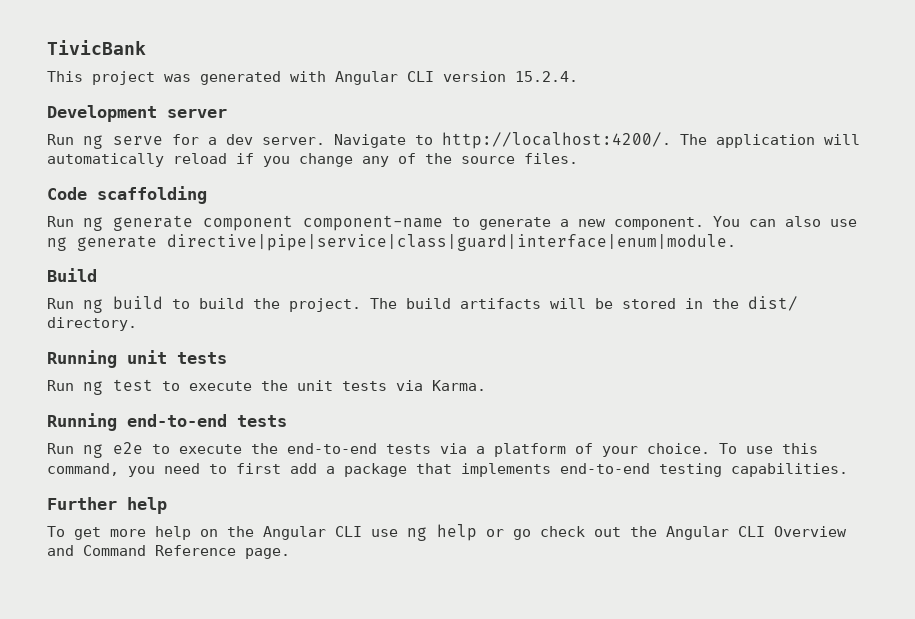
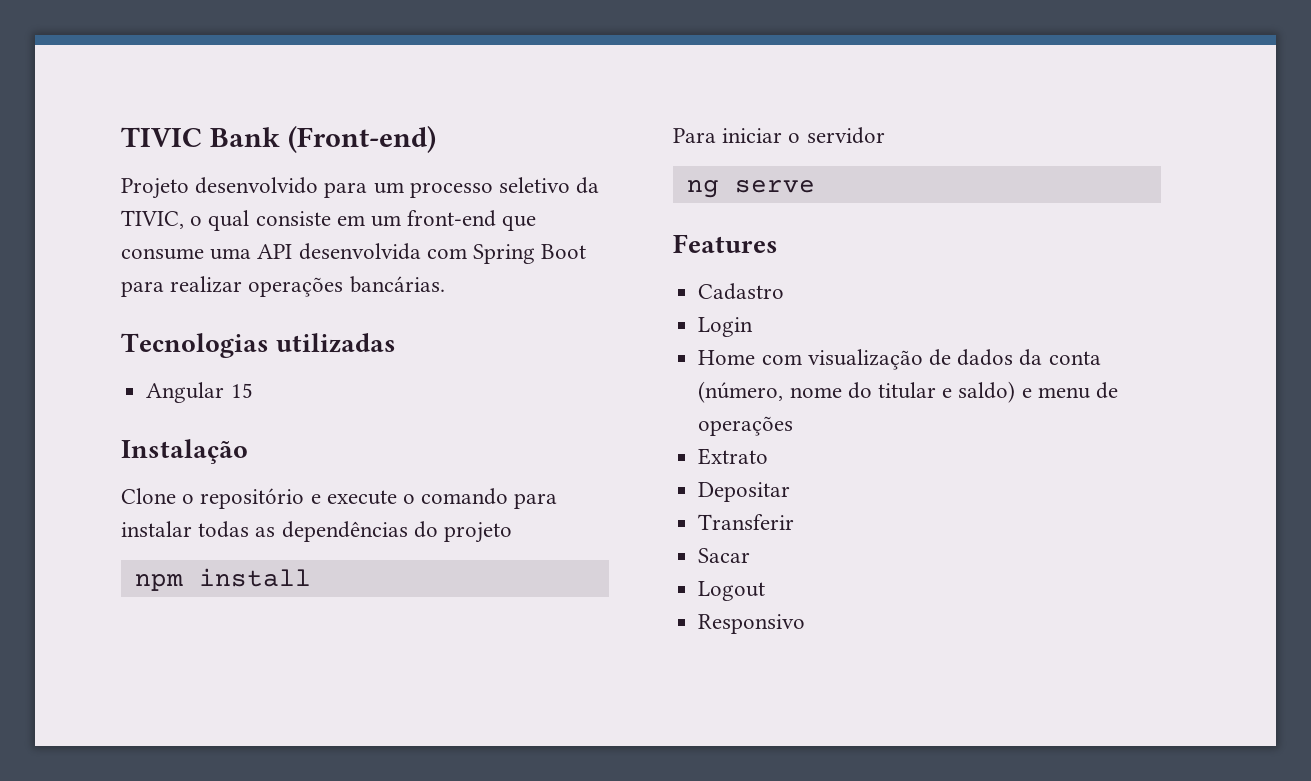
- TivicBank
- This project was generated with Angular CLI version 15.2.4.
- Development server
- Run ng serve for a dev server. Navigate to http://localhost:4200/. The application will automatically reload if you change any of the source files.
- Code scaffolding
- Run ng generate component component-name to generate a new component. You can also use ng generate directive|pipe|service|class|guard|interface|enum|module.
- Build
- Run ng build to build the project. The build artifacts will be stored in the dist/ directory.
- Running unit tests
- Run ng test to execute the unit tests via Karma.
- Running end-to-end tests
- Run ng e2e to execute the end-to-end tests via a platform of your choice. To use this command, you need to first add a package that implements end-to-end testing capabilities.
- Further help
- To get more help on the Angular CLI use ng help or go check out the Angular CLI Overview and Command Reference page.
+ TIVIC Bank (Front-end)
+ Projeto desenvolvido para um processo seletivo da TIVIC, o qual consiste em um front-end que consume uma API desenvolvida com Spring Boot para realizar operações bancárias.
+ Tecnologias utilizadas
+ Angular 15
+ Instalação
+ Clone o repositório e execute o comando para instalar todas as dependências do projeto
+ npm install
+ Para iniciar o servidor
+ ng serve
+ Features
+ Cadastro
+ Login
+ Home com visualização de dados da conta (número, nome do titular e saldo) e menu de operações
+ Extrato
+ Depositar
+ Transferir
+ Sacar
+ Logout
+ Responsivo

